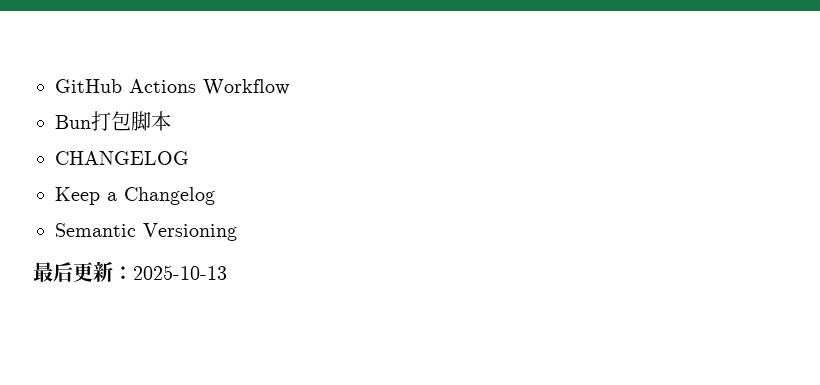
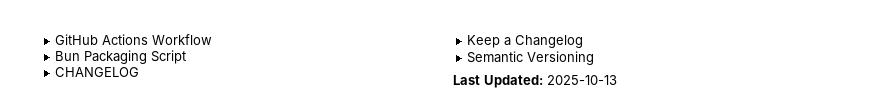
- Bun打包脚本
+ Bun Packaging Script
- 最后更新：2025-10-13
+ Last Updated: 2025-10-13

